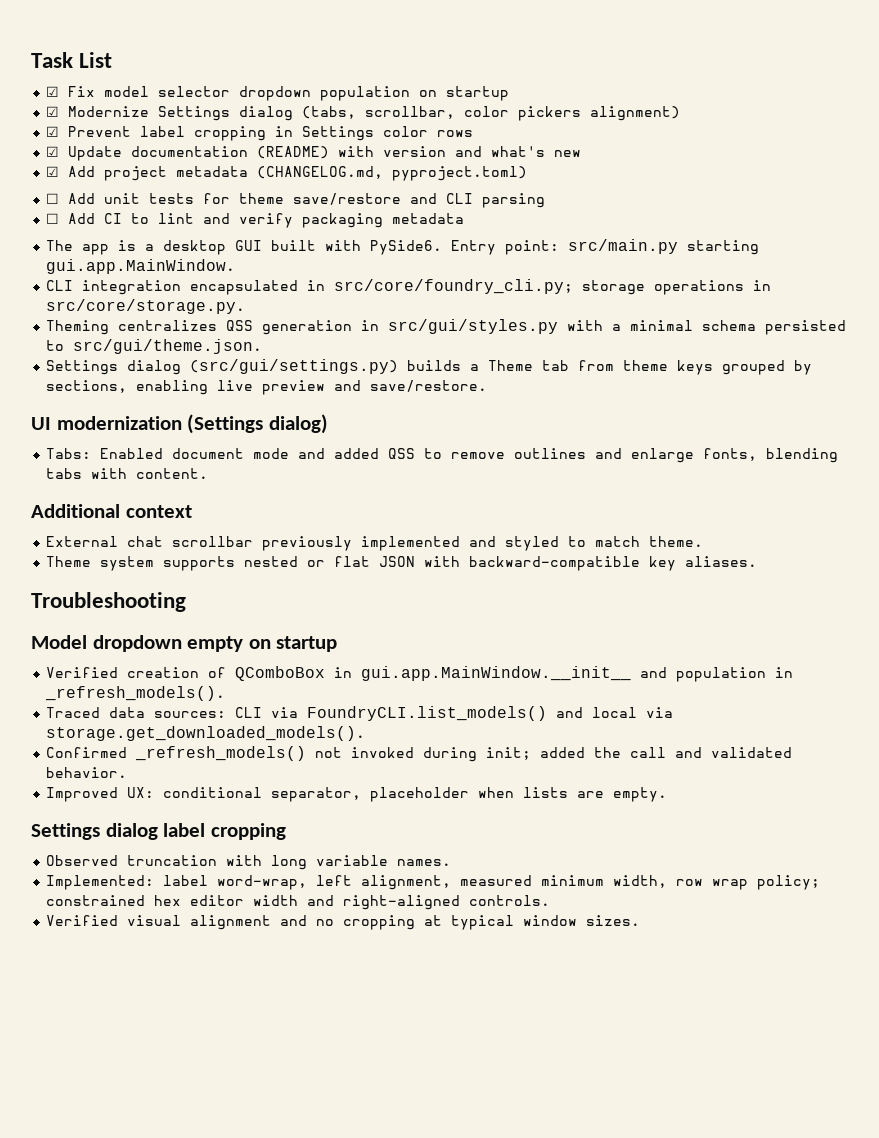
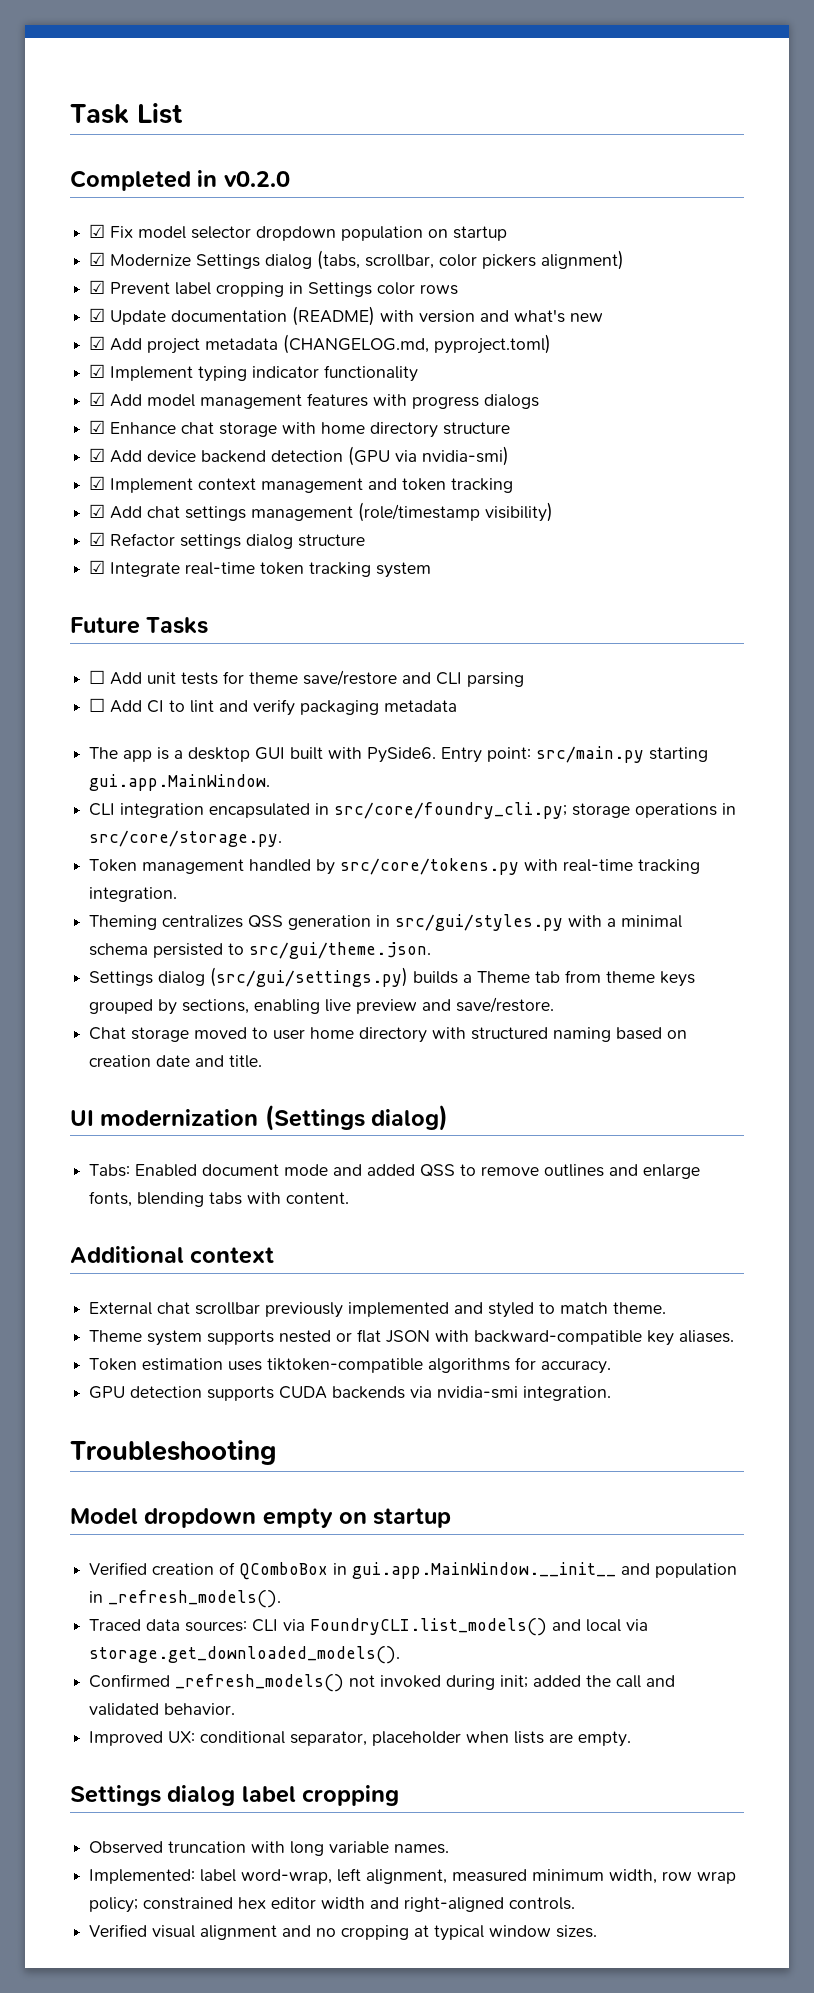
+ Completed in v0.2.0
+ ☑ Implement typing indicator functionality
+ ☑ Add model management features with progress dialogs
+ ☑ Enhance chat storage with home directory structure
+ ☑ Add device backend detection (GPU via nvidia-smi)
+ ☑ Implement context management and token tracking
+ ☑ Add chat settings management (role/timestamp visibility)
+ ☑ Refactor settings dialog structure
+ ☑ Integrate real-time token tracking system
+ Future Tasks
+ Token management handled by src/core/tokens.py with real-time tracking integration.
+ Chat storage moved to user home directory with structured naming based on creation date and title.
+ Token estimation uses tiktoken-compatible algorithms for accuracy.
+ GPU detection supports CUDA backends via nvidia-smi integration.

